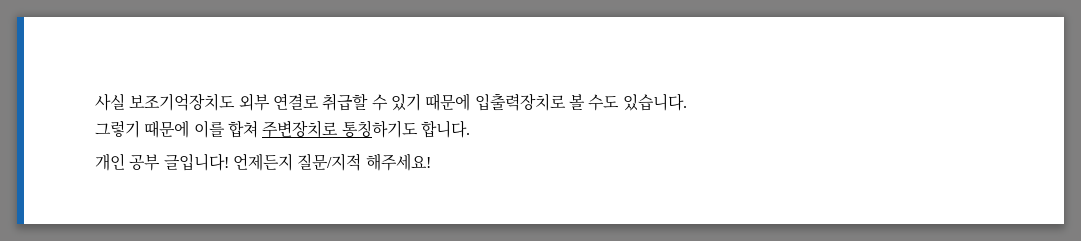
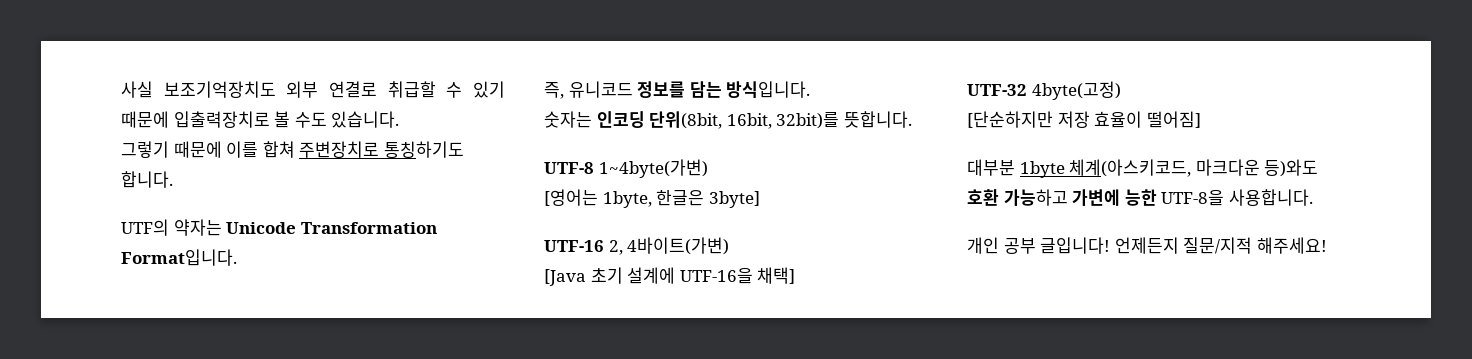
+ UTF의 약자는 Unicode Transformation Format입니다.
+ 즉, 유니코드 정보를 담는 방식입니다.
+ 숫자는 인코딩 단위(8bit, 16bit, 32bit)를 뜻합니다.
+ UTF-8 1~4byte(가변)
+ [영어는 1byte, 한글은 3byte]
+ UTF-16 2, 4바이트(가변)
+ [Java 초기 설계에 UTF-16을 채택]
+ UTF-32 4byte(고정)
+ [단순하지만 저장 효율이 떨어짐]
+ 대부분 1byte 체계(아스키코드, 마크다운 등)와도 호환 가능하고 가변에 능한 UTF-8을 사용합니다.

